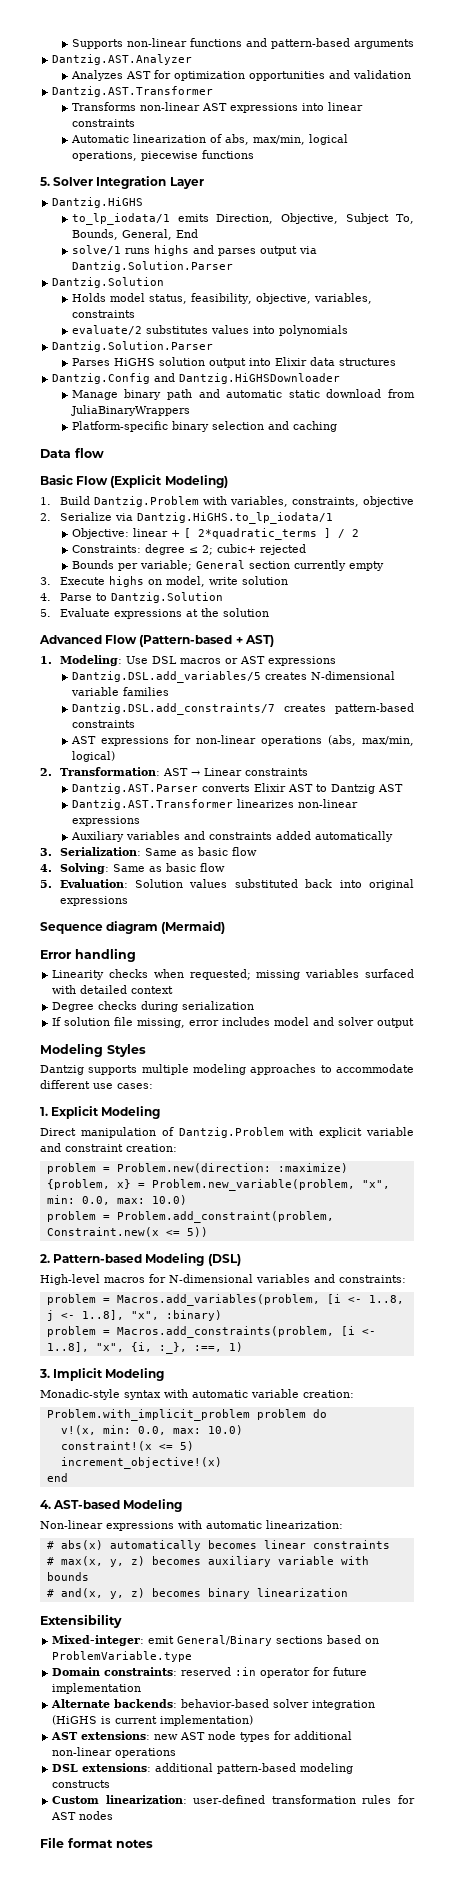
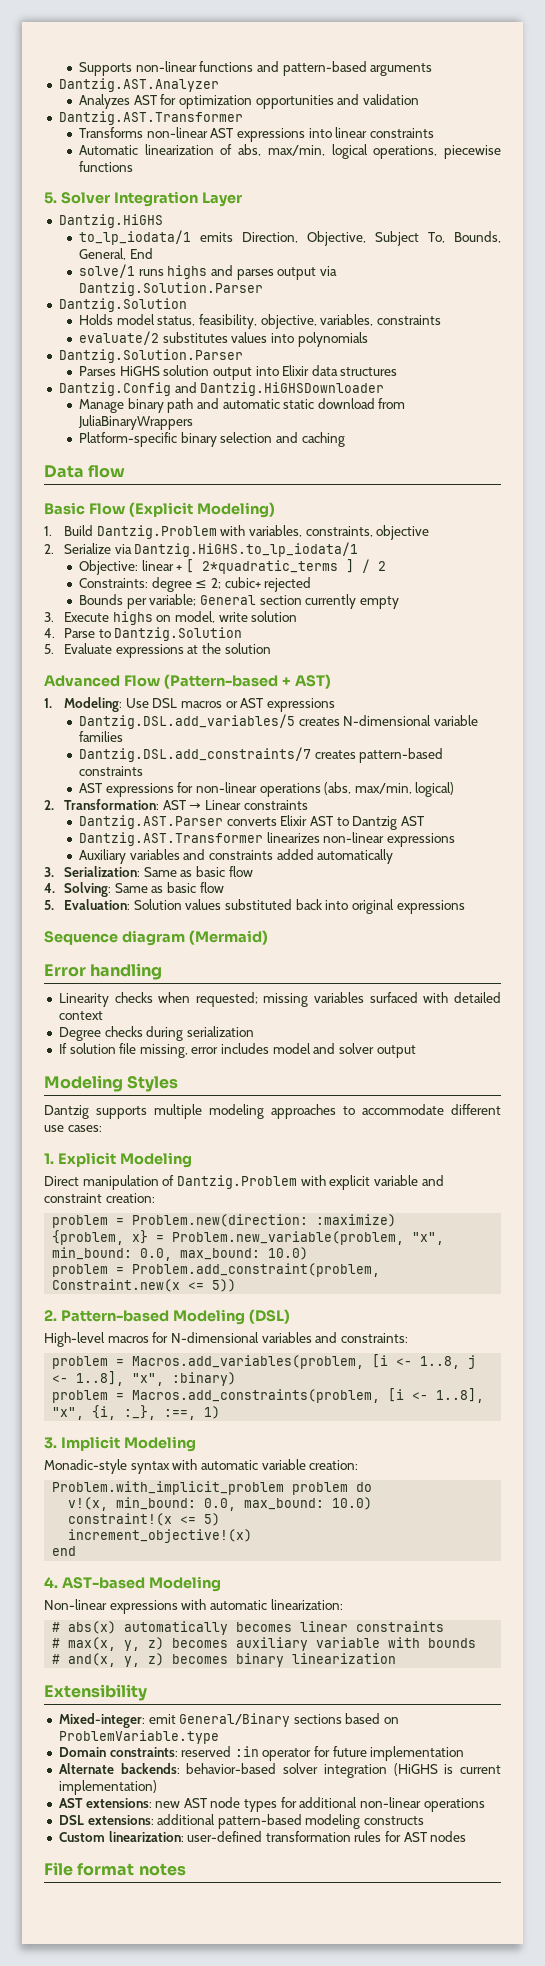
- {problem, x} = Problem.new_variable(problem, "x", min: 0.0, max: 10.0)
+ {problem, x} = Problem.new_variable(problem, "x", min_bound: 0.0, max_bound: 10.0)
- v!(x, min: 0.0, max: 10.0)
+ v!(x, min_bound: 0.0, max_bound: 10.0)

